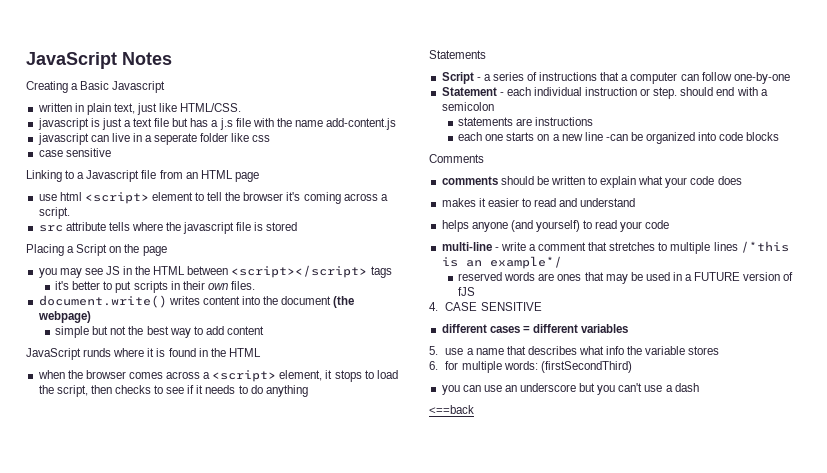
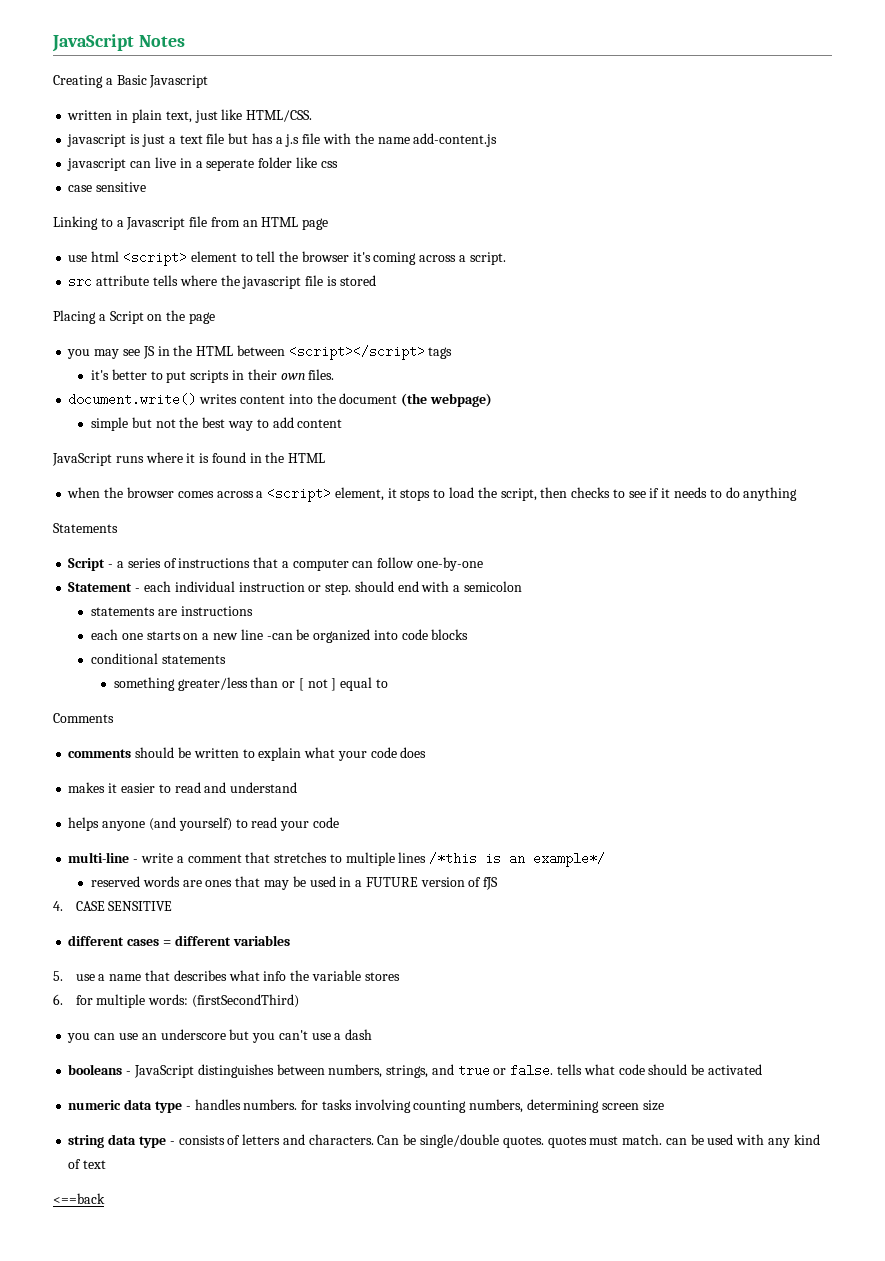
- JavaScript runds where it is found in the HTML
+ JavaScript runs where it is found in the HTML
+ conditional statements
+ something greater/less than or [ not ] equal to
+ booleans - JavaScript distinguishes between numbers, strings, and true or false. tells what code should be activated
+ numeric data type - handles numbers. for tasks involving counting numbers, determining screen size
+ string data type - consists of letters and characters. Can be single/double quotes. quotes must match. can be used with any kind of text

